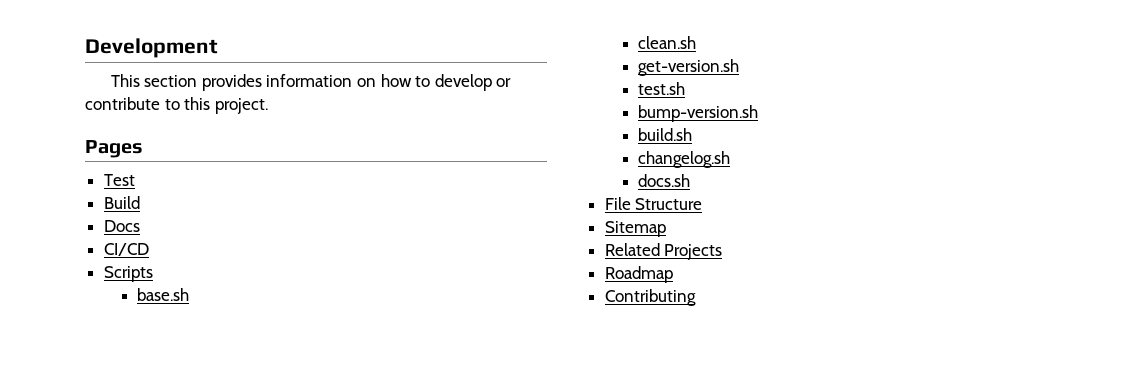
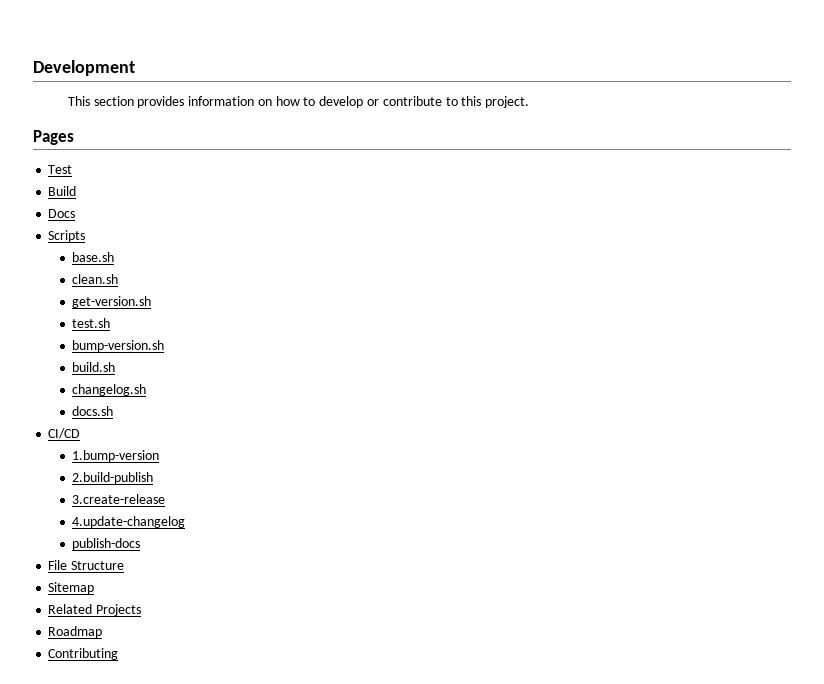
- CI/CD
+ CI/CD
+ 1.bump-version
+ 2.build-publish
+ 3.create-release
+ 4.update-changelog
+ publish-docs

